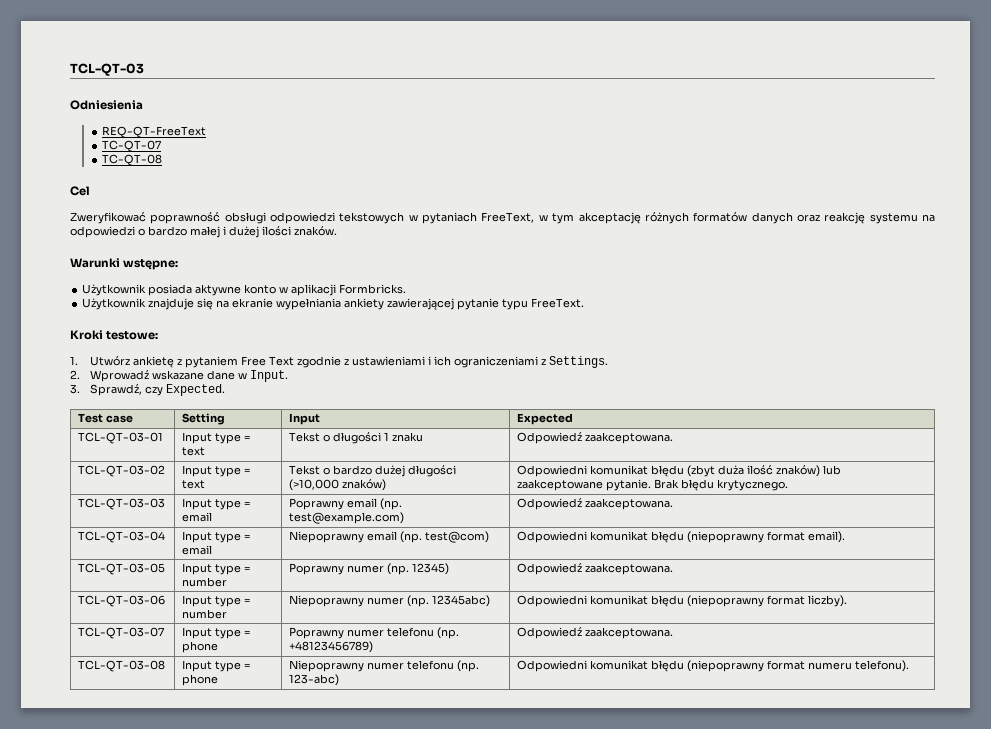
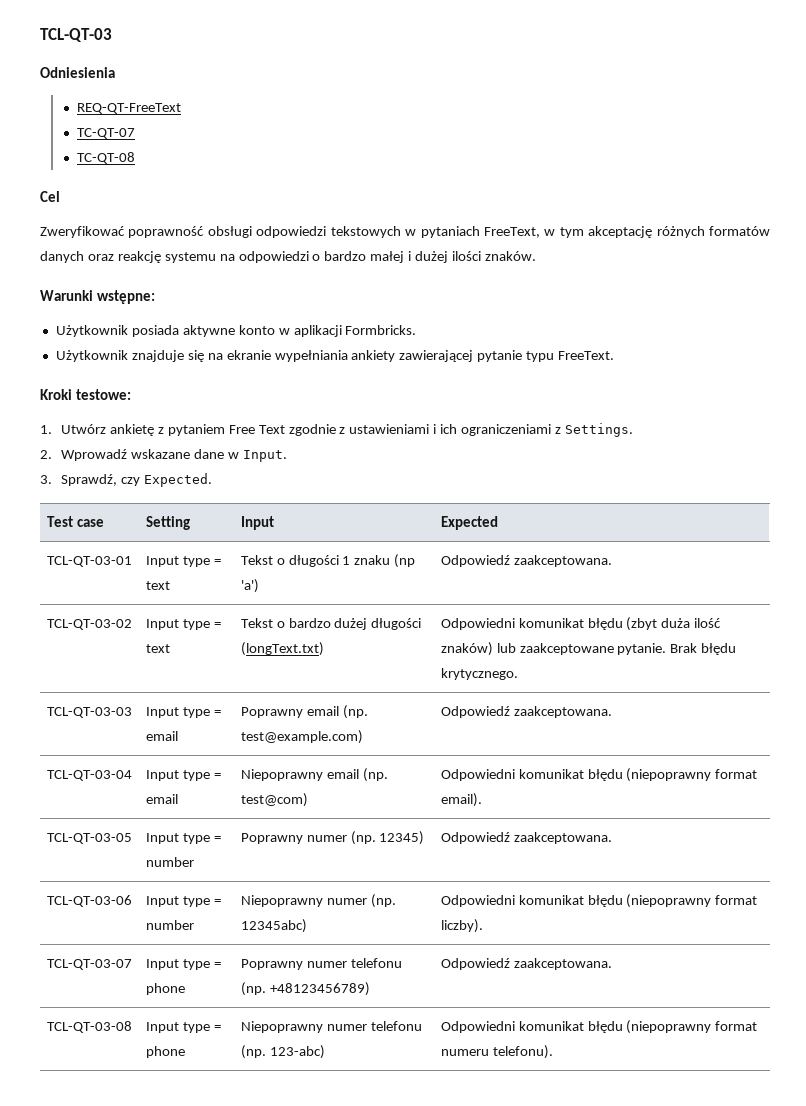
- TCL-QT-03-01 | Input type = text | Tekst o długości 1 znaku | Odpowiedź zaakceptowana.
+ TCL-QT-03-01 | Input type = text | Tekst o długości 1 znaku (np 'a') | Odpowiedź zaakceptowana.
- TCL-QT-03-02 | Input type = text | Tekst o bardzo dużej długości (>10,000 znaków) | Odpowiedni komunikat błędu (zbyt duża ilość znaków) lub zaakceptowane pytanie. Brak błędu krytycznego.
+ TCL-QT-03-02 | Input type = text | Tekst o bardzo dużej długości (longText.txt) | Odpowiedni komunikat błędu (zbyt duża ilość znaków) lub zaakceptowane pytanie. Brak błędu krytycznego.

